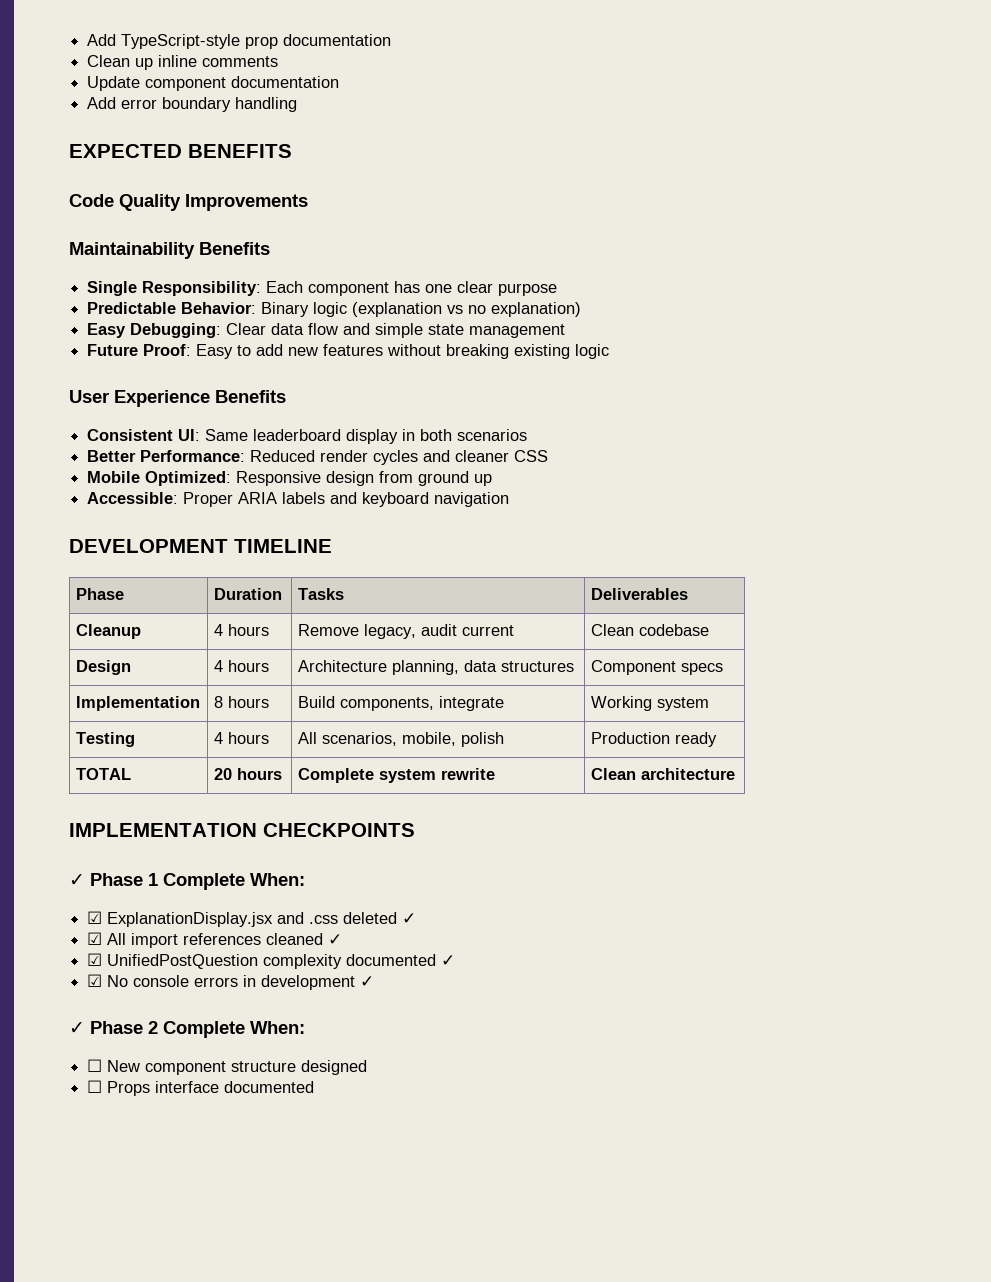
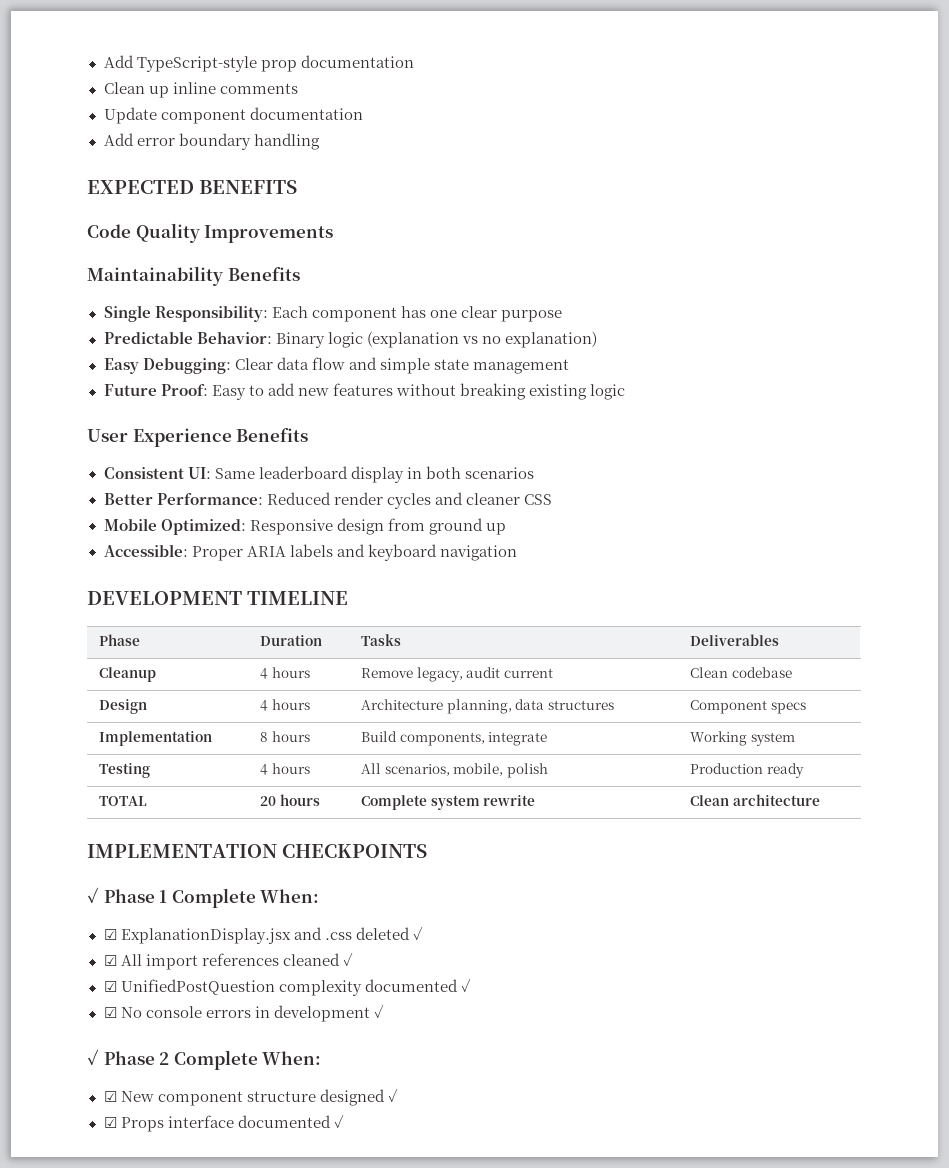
- ☐ New component structure designed
- ☐ Props interface documented
+ ☑ New component structure designed ✓
+ ☑ Props interface documented ✓

